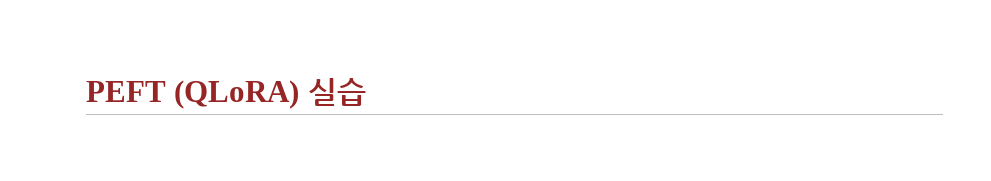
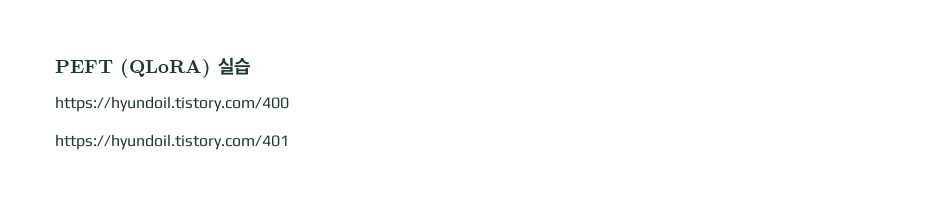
+ https://hyundoil.tistory.com/400
+ https://hyundoil.tistory.com/401

